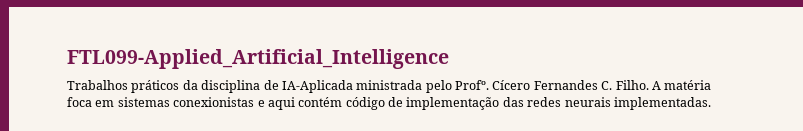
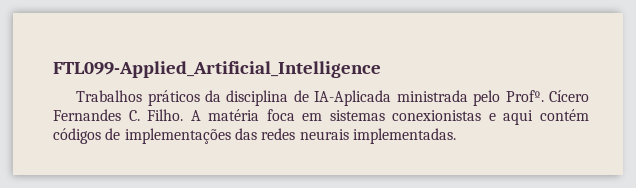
- A matéria foca em sistemas conexionistas e aqui contém código de implementação das redes neurais implementadas.
+ A matéria foca em sistemas conexionistas e aqui contém códigos de implementações das redes neurais implementadas.

